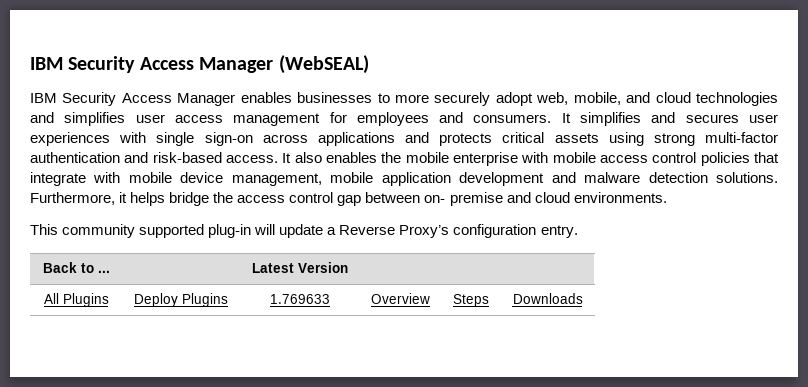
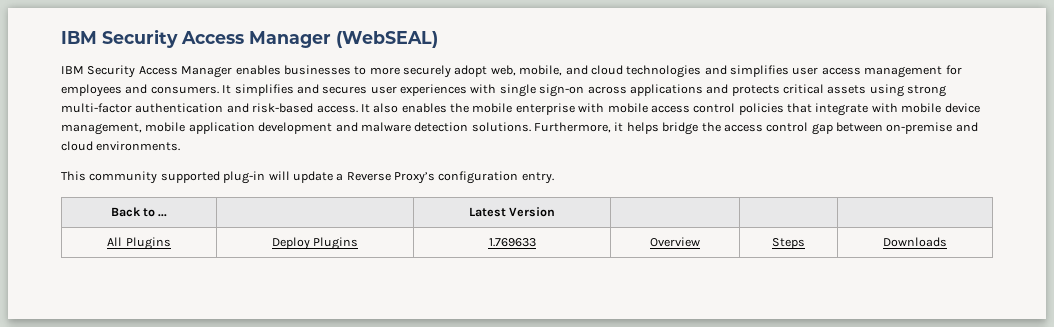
- Furthermore, it helps bridge the access control gap between on- premise and cloud environments.
+ Furthermore, it helps bridge the access control gap between on-premise and cloud environments.

